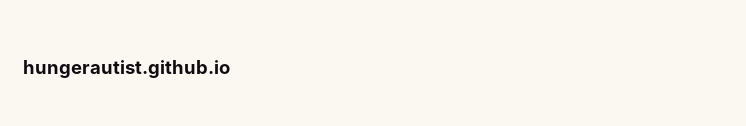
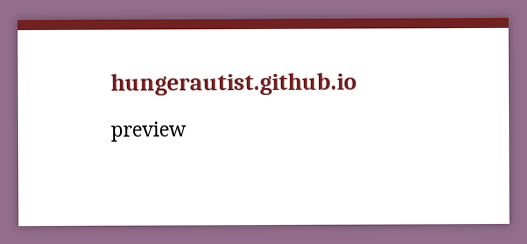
+ preview

